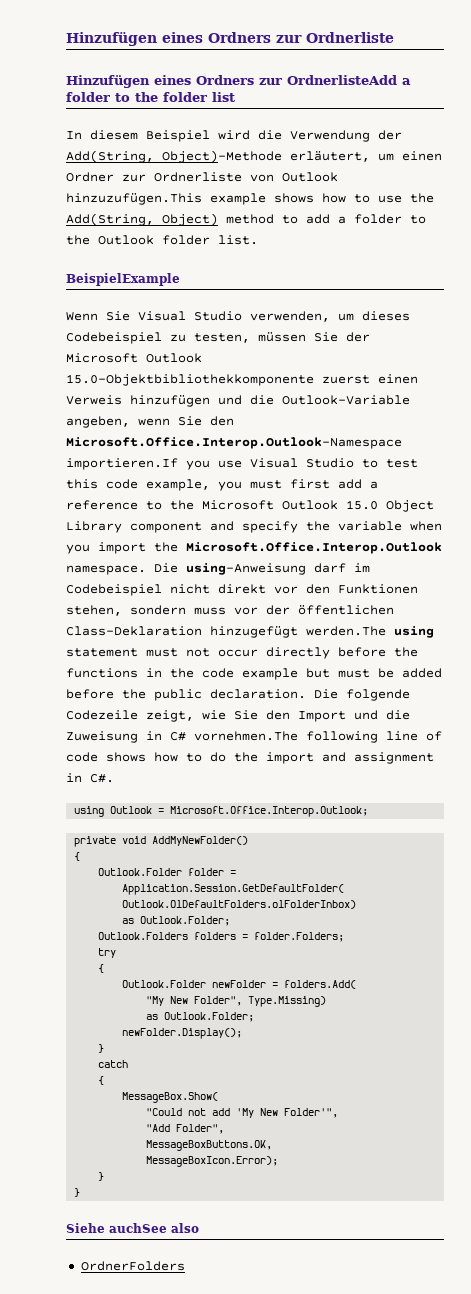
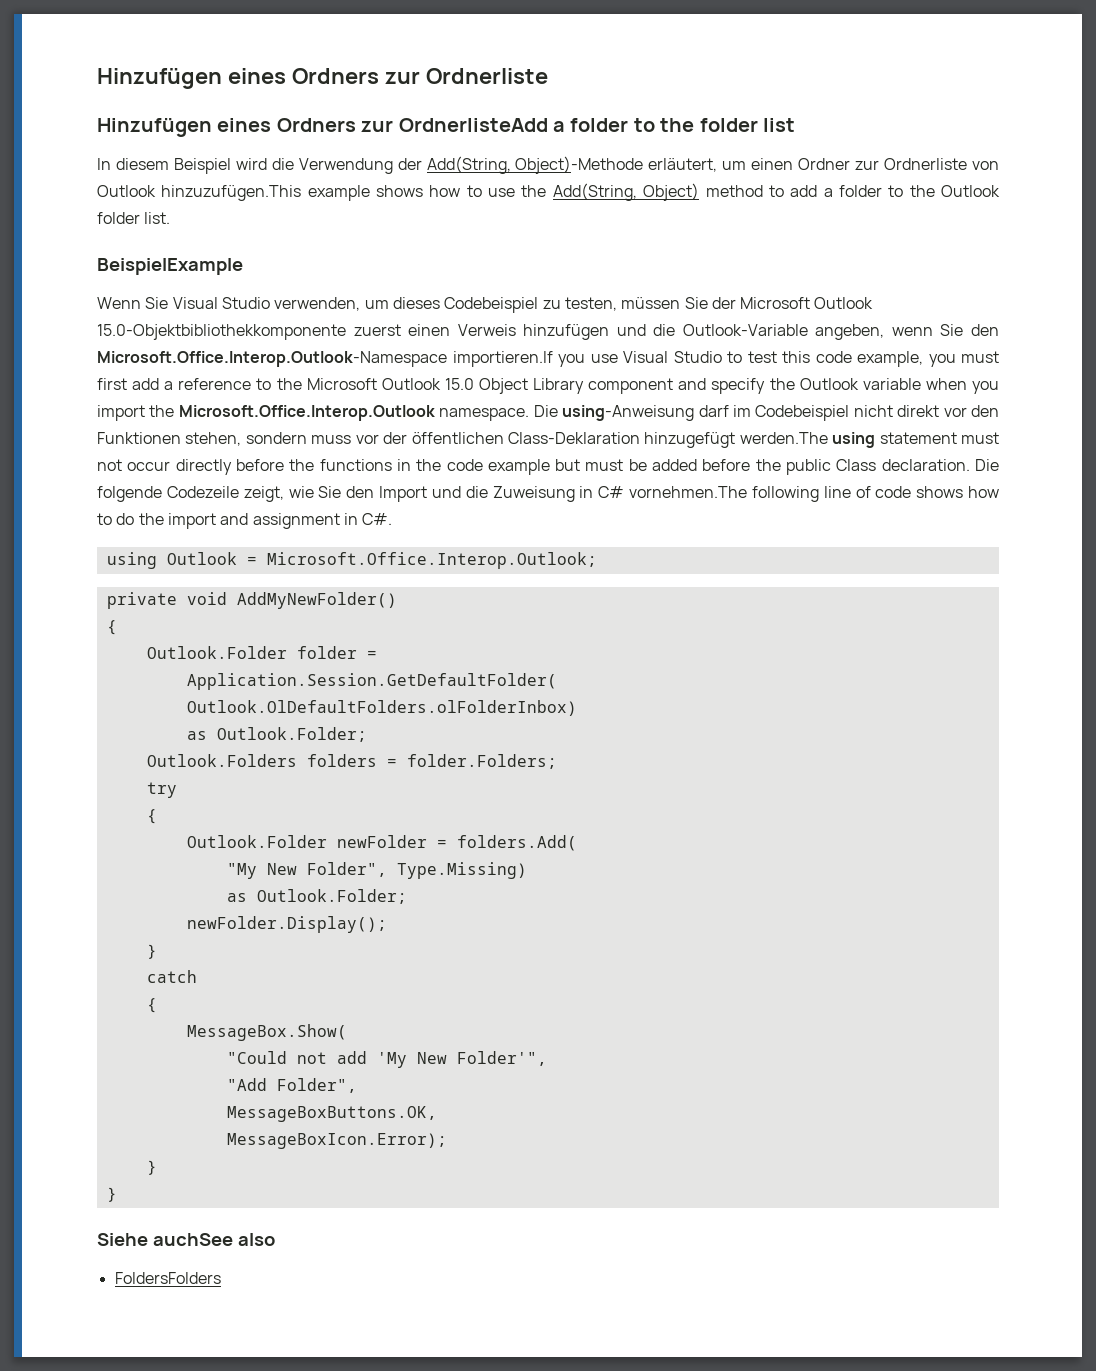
- Wenn Sie Visual Studio verwenden, um dieses Codebeispiel zu testen, müssen Sie der Microsoft Outlook 15.0-Objektbibliothekkomponente zuerst einen Verweis hinzufügen und die Outlook-Variable angeben, wenn Sie den Microsoft.Office.Interop.Outlook-Namespace importieren.If you use Visual Studio to test this code example, you must first add a reference to the Microsoft Outlook 15.0 Object Library component and specify the variable when you import the Microsoft.Office.Interop.Outlook namespace.
+ Wenn Sie Visual Studio verwenden, um dieses Codebeispiel zu testen, müssen Sie der Microsoft Outlook 15.0-Objektbibliothekkomponente zuerst einen Verweis hinzufügen und die Outlook-Variable angeben, wenn Sie den Microsoft.Office.Interop.Outlook-Namespace importieren.If you use Visual Studio to test this code example, you must first add a reference to the Microsoft Outlook 15.0 Object Library component and specify the Outlook variable when you import the Microsoft.Office.Interop.Outlook namespace.
- Die using-Anweisung darf im Codebeispiel nicht direkt vor den Funktionen stehen, sondern muss vor der öffentlichen Class-Deklaration hinzugefügt werden.The using statement must not occur directly before the functions in the code example but must be added before the public declaration.
+ Die using-Anweisung darf im Codebeispiel nicht direkt vor den Funktionen stehen, sondern muss vor der öffentlichen Class-Deklaration hinzugefügt werden.The using statement must not occur directly before the functions in the code example but must be added before the public Class declaration.
- OrdnerFolders
+ FoldersFolders

